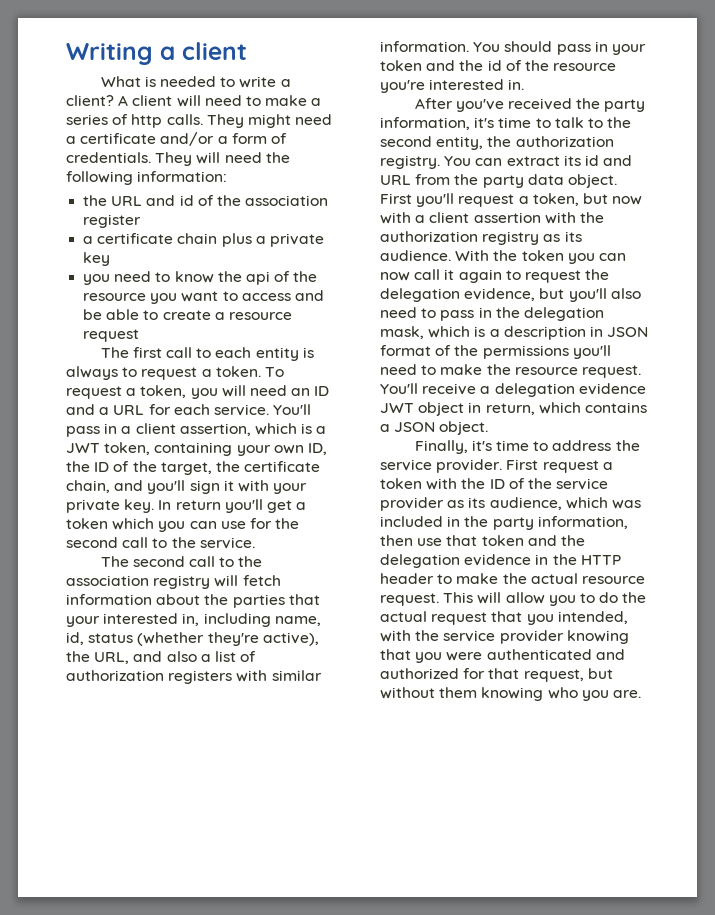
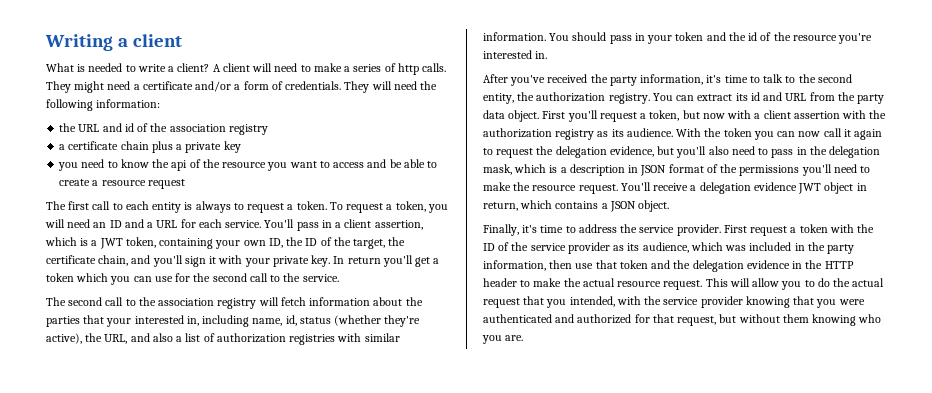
- the URL and id of the association register
+ the URL and id of the association registry
- The second call to the association registry will fetch information about the parties that your interested in, including name, id, status (whether they're active), the URL, and also a list of authorization registers with similar information.
+ The second call to the association registry will fetch information about the parties that your interested in, including name, id, status (whether they're active), the URL, and also a list of authorization registries with similar information.

